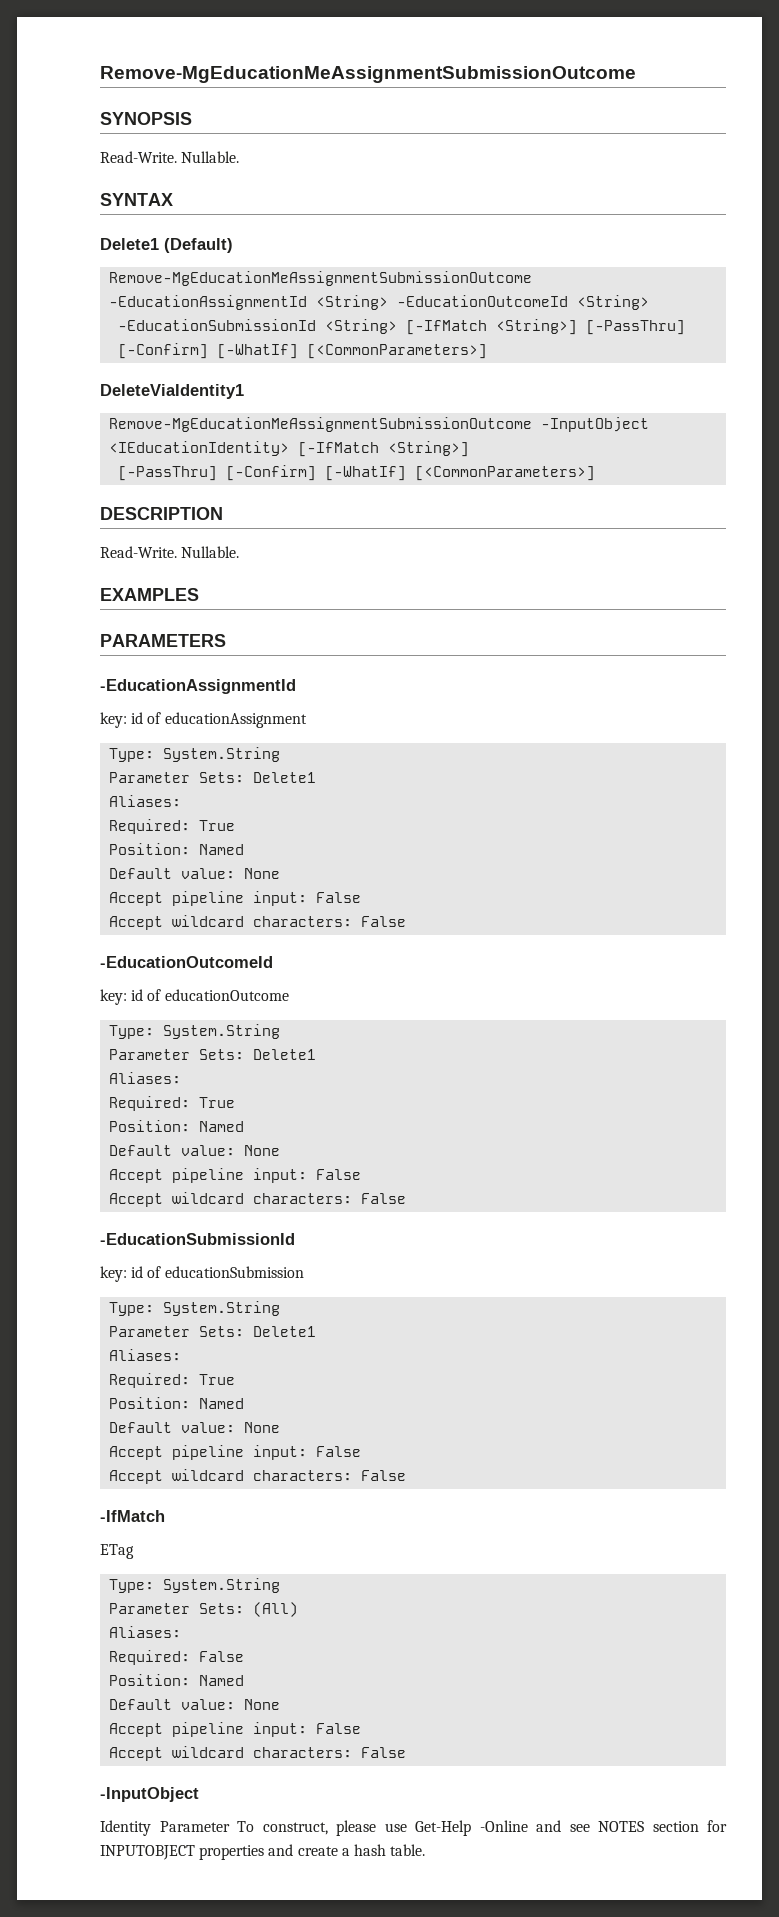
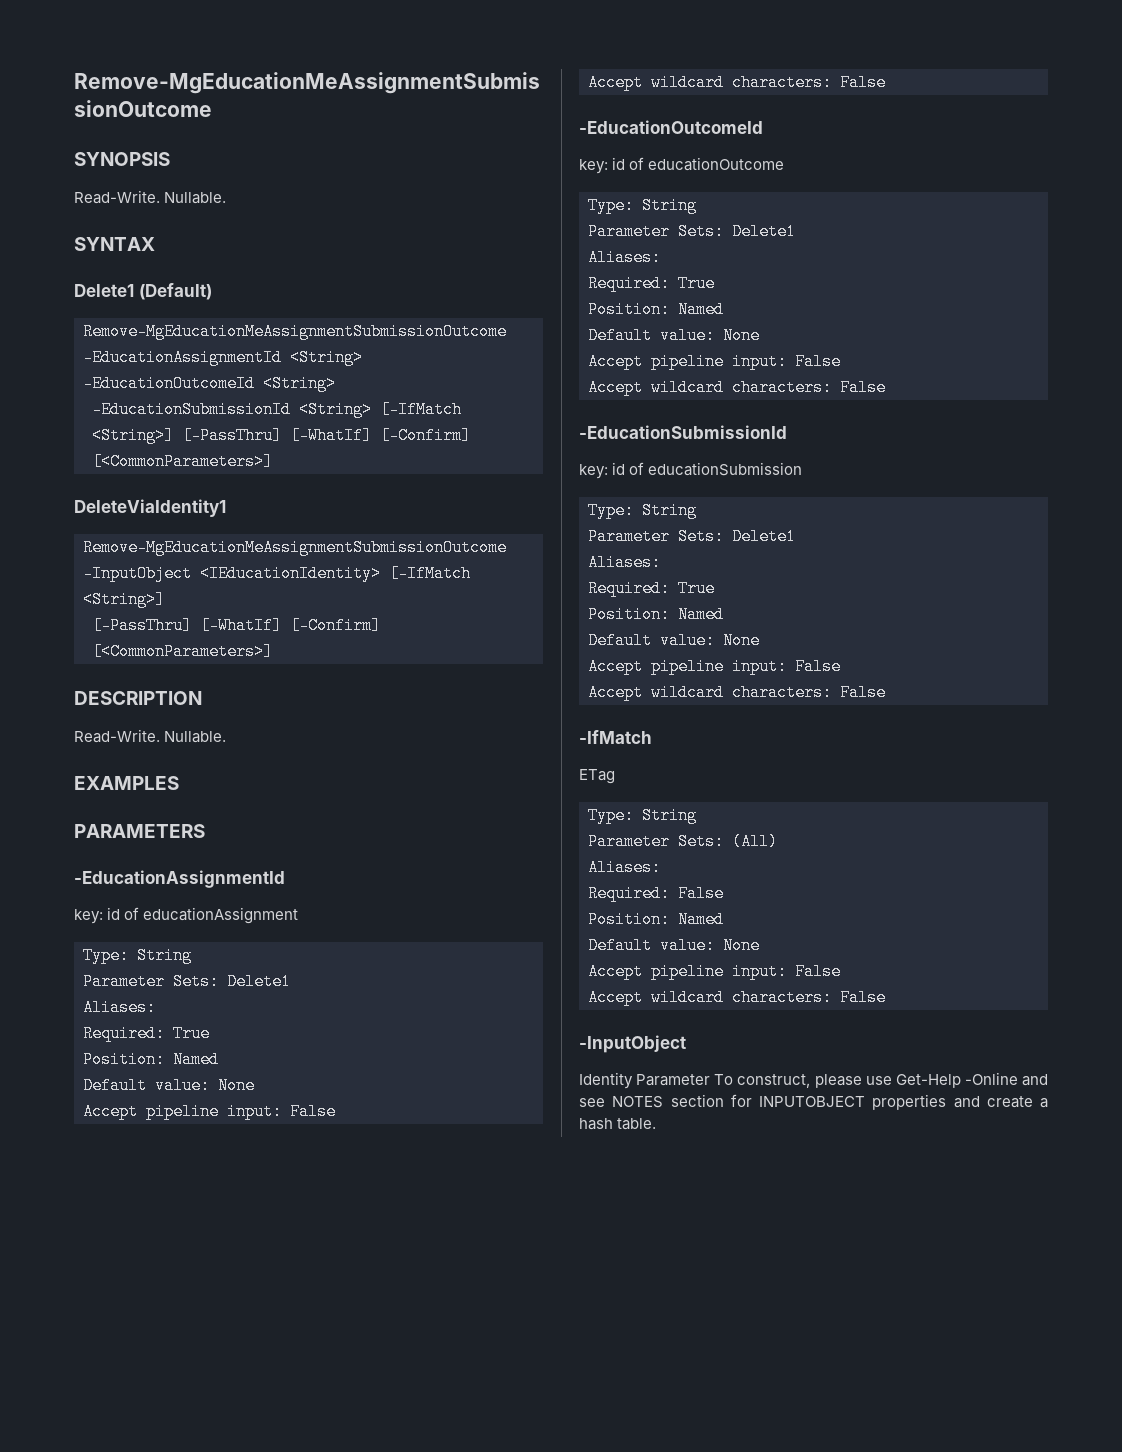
- -EducationSubmissionId <String> [-IfMatch <String>] [-PassThru] [-Confirm] [-WhatIf] [<CommonParameters>]
+ -EducationSubmissionId <String> [-IfMatch <String>] [-PassThru] [-WhatIf] [-Confirm] [<CommonParameters>]
  Remove-MgEducationMeAssignmentSubmissionOutcome -InputObject <IEducationIdentity> [-IfMatch <String>]
- [-PassThru] [-Confirm] [-WhatIf] [<CommonParameters>]
+ [-PassThru] [-WhatIf] [-Confirm] [<CommonParameters>]
  key: id of educationAssignment
- Type: System.String
+ Type: String
  key: id of educationOutcome
- Type: System.String
+ Type: String
  key: id of educationSubmission
- Type: System.String
+ Type: String
  ETag
- Type: System.String
+ Type: String

